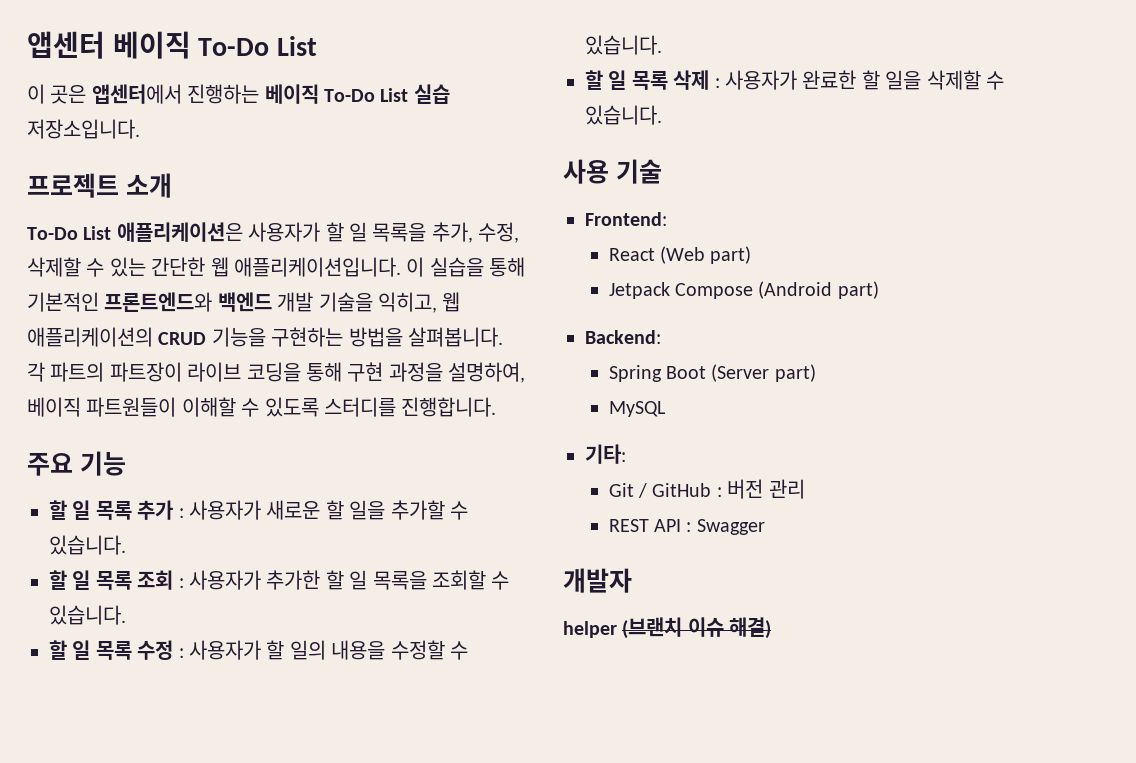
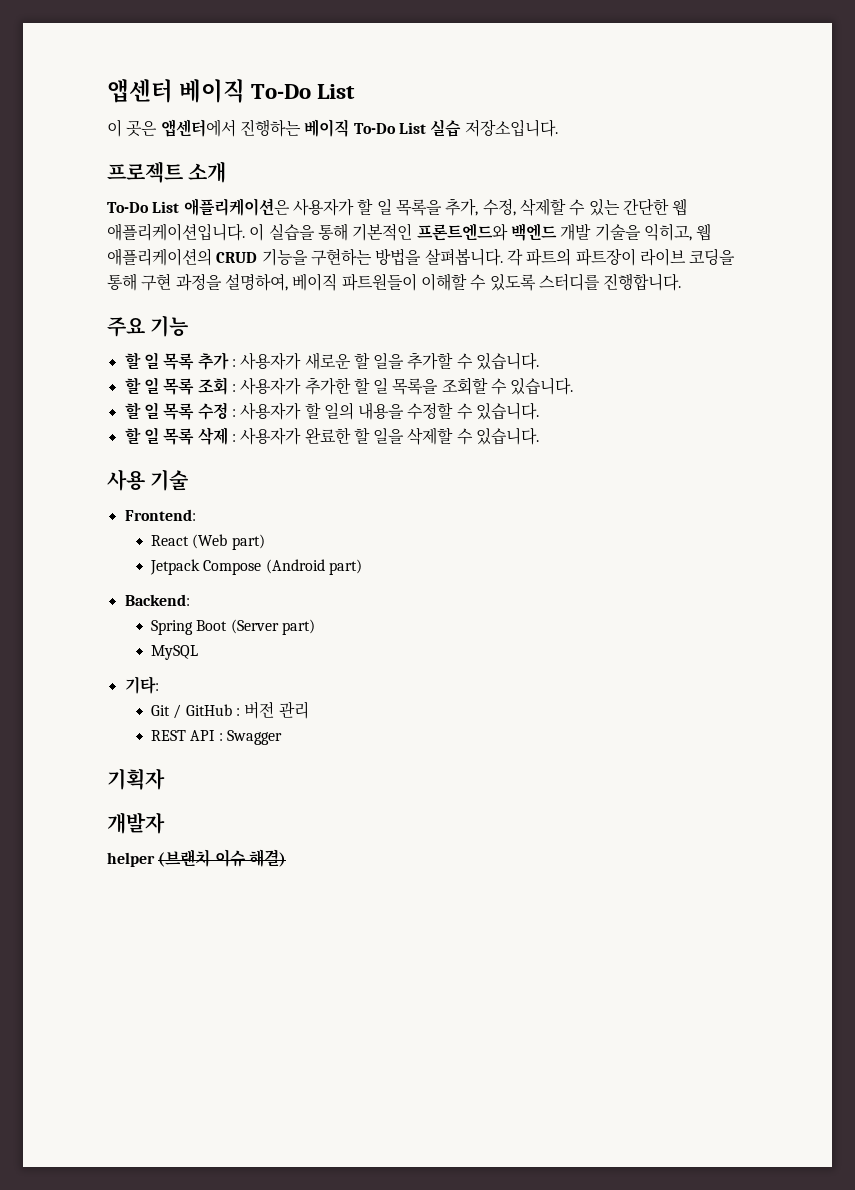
+ 기획자

